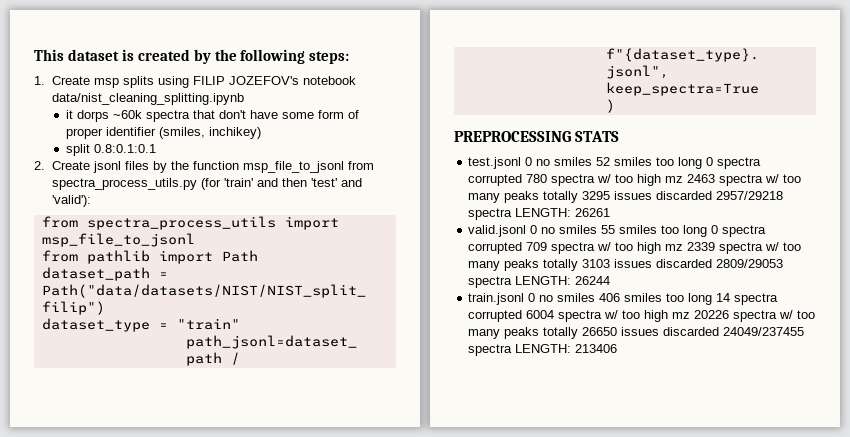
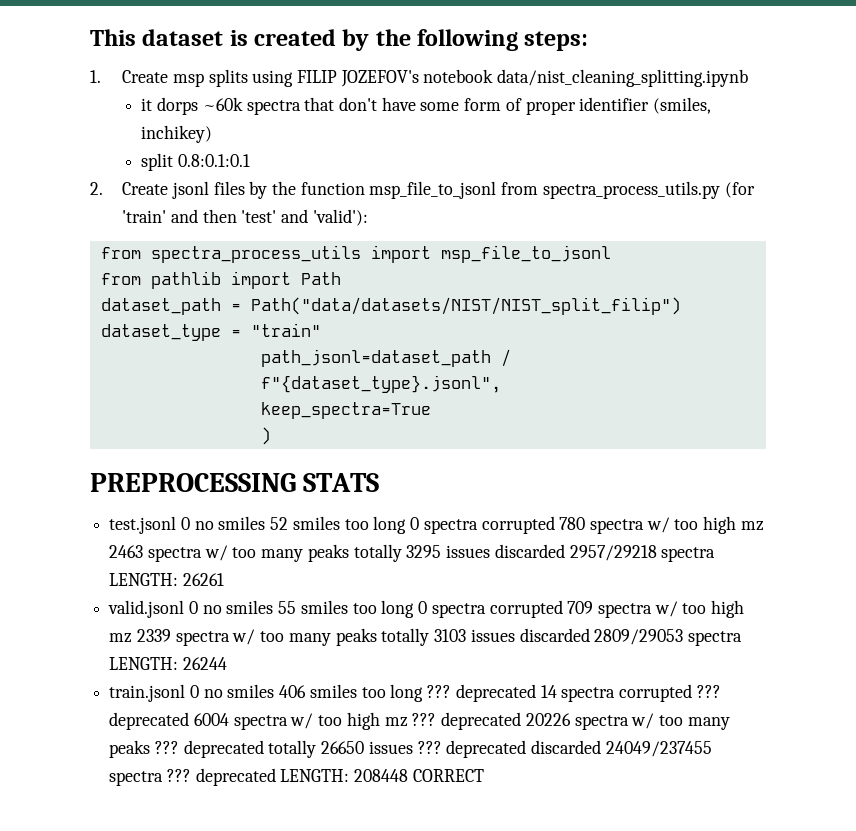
- train.jsonl 0 no smiles 406 smiles too long 14 spectra corrupted 6004 spectra w/ too high mz 20226 spectra w/ too many peaks totally 26650 issues discarded 24049/237455 spectra LENGTH: 213406
+ train.jsonl 0 no smiles 406 smiles too long ??? deprecated 14 spectra corrupted ??? deprecated 6004 spectra w/ too high mz ??? deprecated 20226 spectra w/ too many peaks ??? deprecated totally 26650 issues ??? deprecated discarded 24049/237455 spectra ??? deprecated LENGTH: 208448 CORRECT

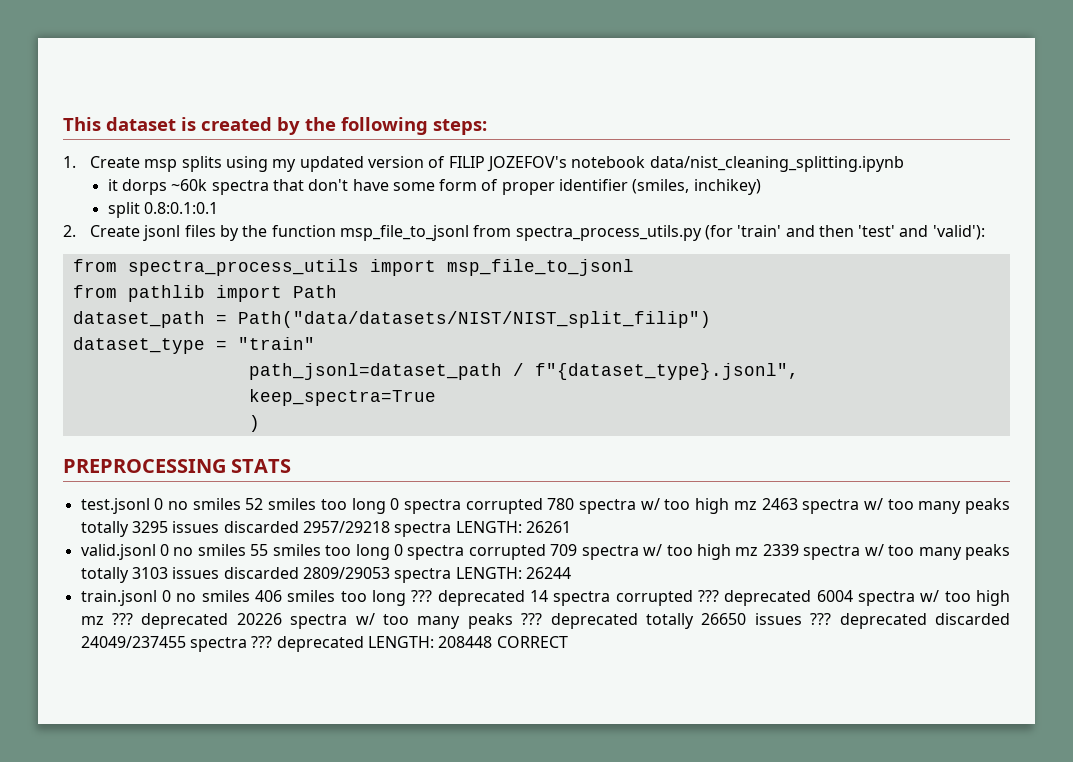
- 1. Create msp splits using FILIP JOZEFOV's notebook data/nist_cleaning_splitting.ipynb
+ 1. Create msp splits using my updated version of FILIP JOZEFOV's notebook data/nist_cleaning_splitting.ipynb

